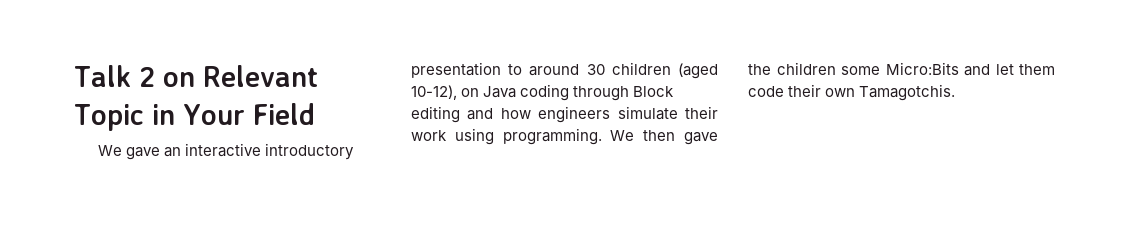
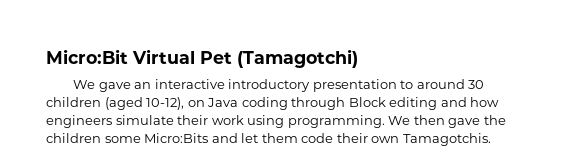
- Talk 2 on Relevant Topic in Your Field
+ Micro:Bit Virtual Pet (Tamagotchi)

